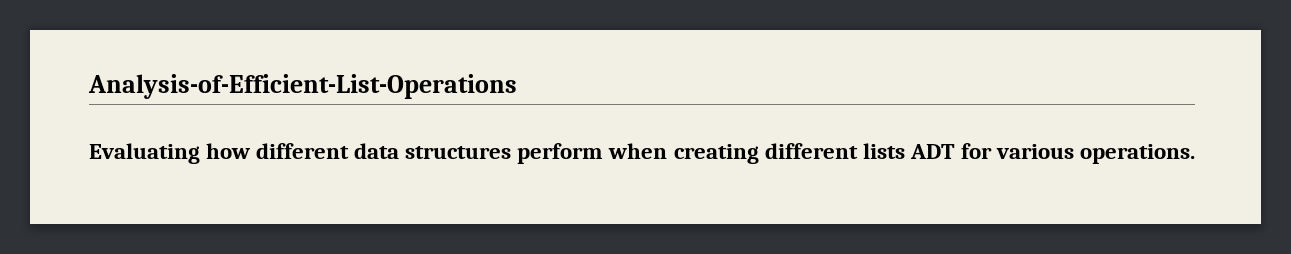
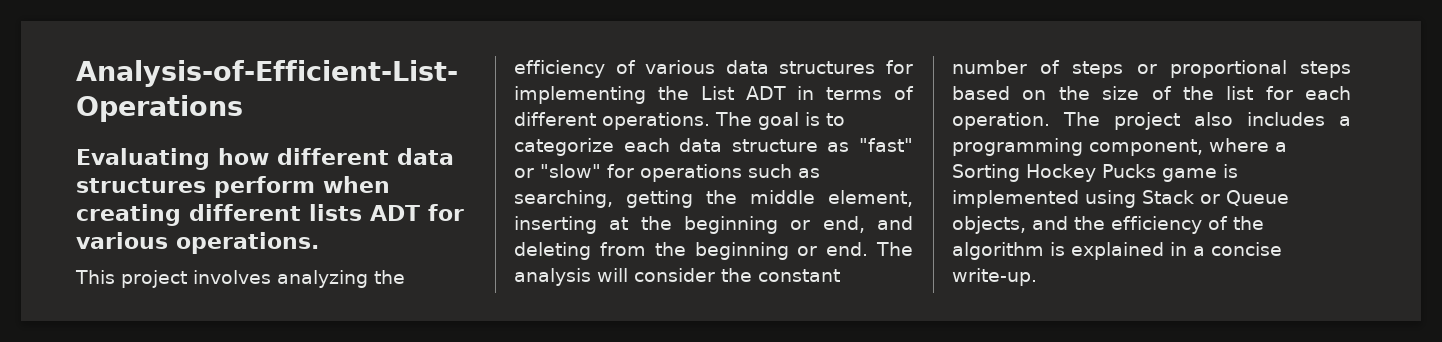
+ This project involves analyzing the efficiency of various data structures for implementing the List ADT in terms of different operations. The goal is to categorize each data structure as "fast" or "slow" for operations such as searching, getting the middle element, inserting at the beginning or end, and deleting from the beginning or end. The analysis will consider the constant number of steps or proportional steps based on the size of the list for each operation. The project also includes a programming component, where a Sorting Hockey Pucks game is implemented using Stack or Queue objects, and the efficiency of the algorithm is explained in a concise write-up.

